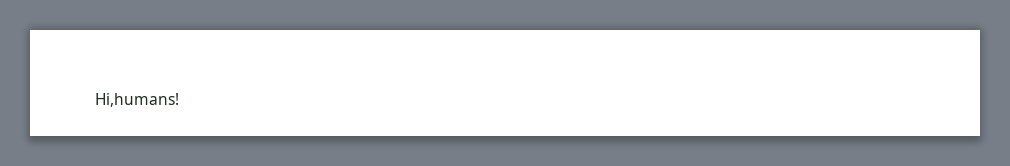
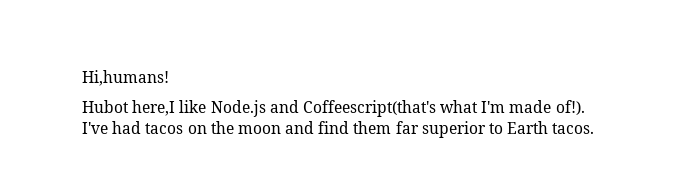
+ Hubot here,I like Node.js and Coffeescript(that's what I'm made of!). I've had tacos on the moon and find them far superior to Earth tacos.

